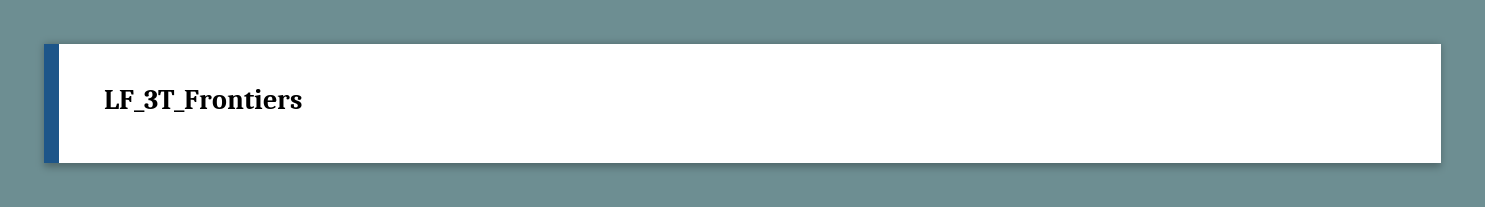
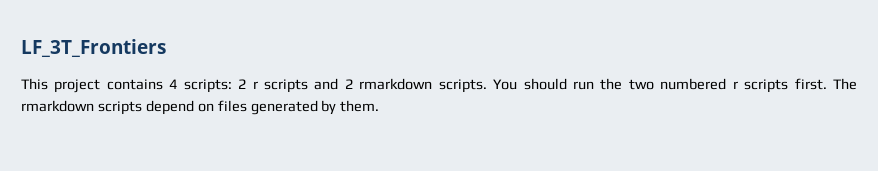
+ This project contains 4 scripts: 2 r scripts and 2 rmarkdown scripts. You should run the two numbered r scripts first. The rmarkdown scripts depend on files generated by them.

